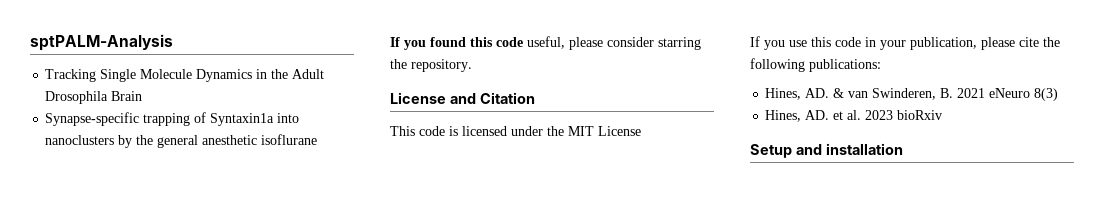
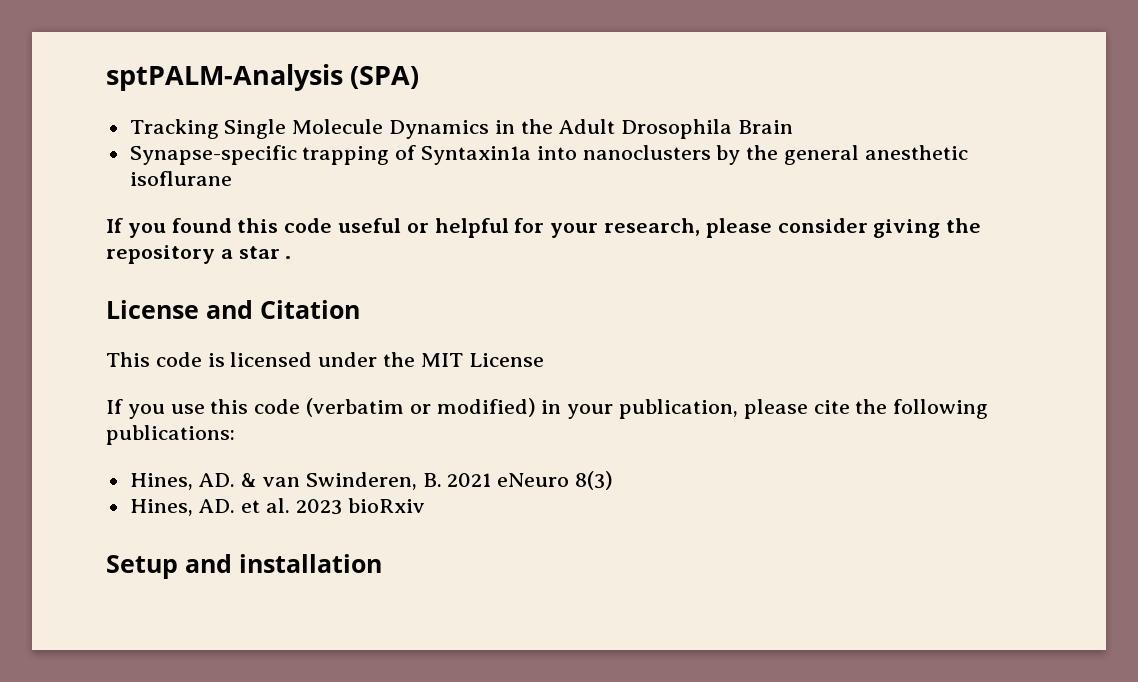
- sptPALM-Analysis
+ sptPALM-Analysis (SPA)
- If you found this code useful, please consider starring the repository.
+ If you found this code useful or helpful for your research, please consider giving the repository a star .
- If you use this code in your publication, please cite the following publications:
+ If you use this code (verbatim or modified) in your publication, please cite the following publications:

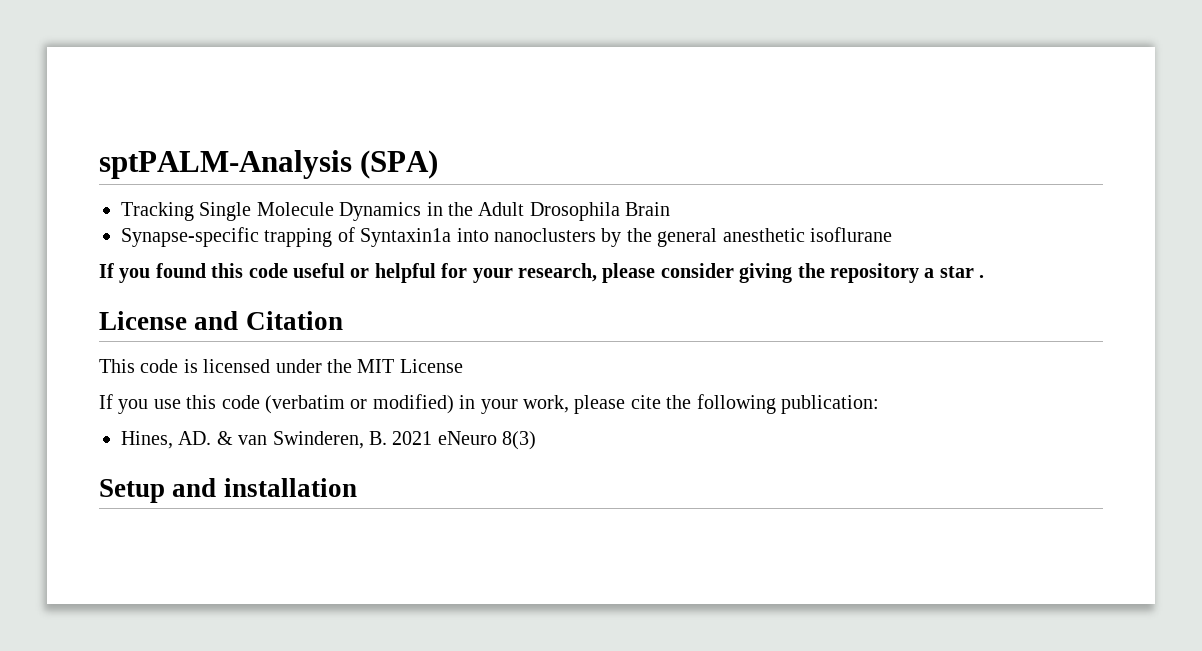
- If you use this code (verbatim or modified) in your publication, please cite the following publications:
+ If you use this code (verbatim or modified) in your work, please cite the following publication:
- Hines, AD. et al. 2023 bioRxiv

